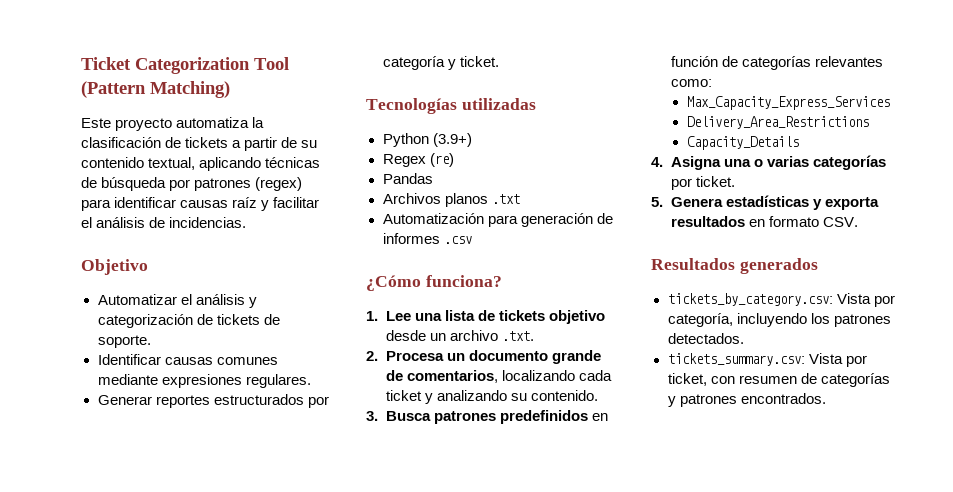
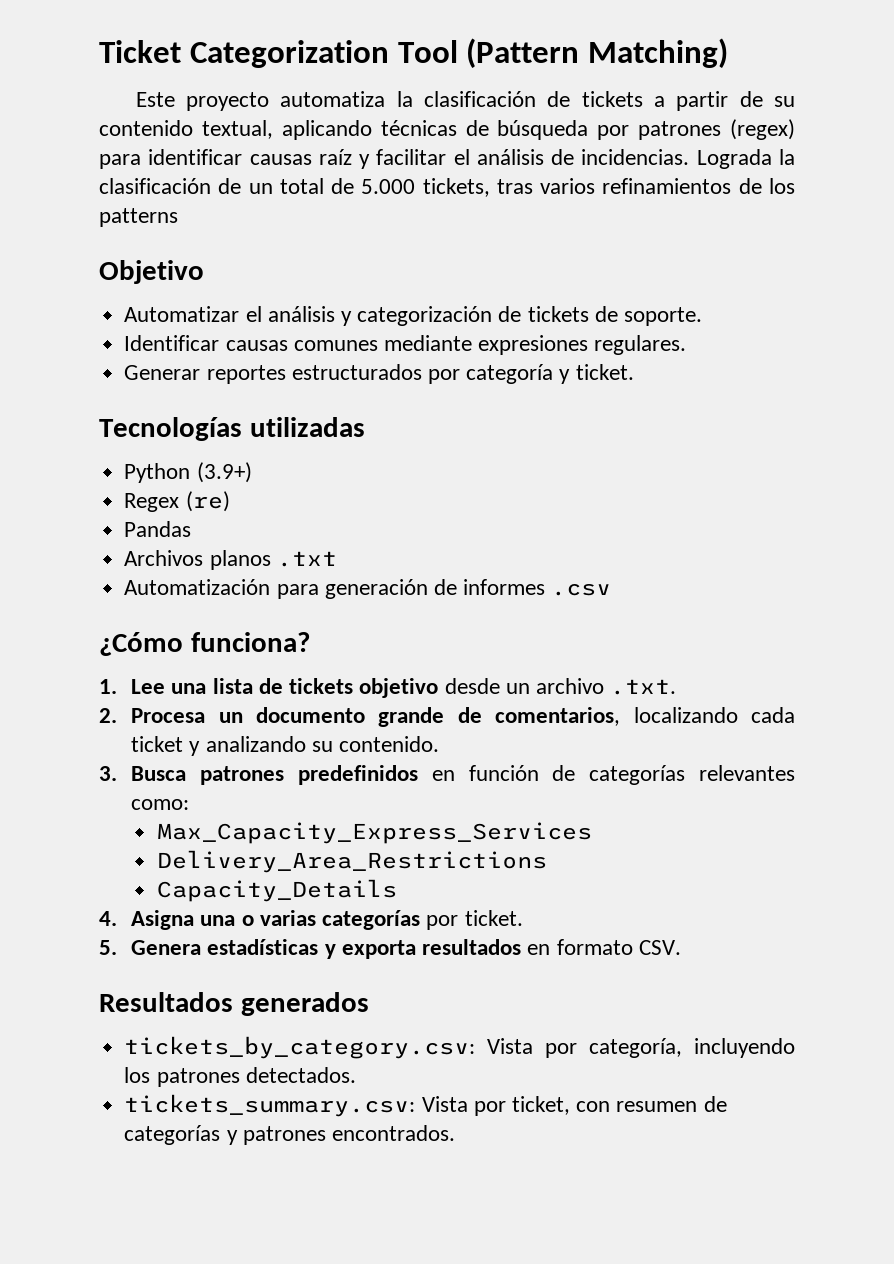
+ Lograda la clasificación de un total de 5.000 tickets, tras varios refinamientos de los patterns

